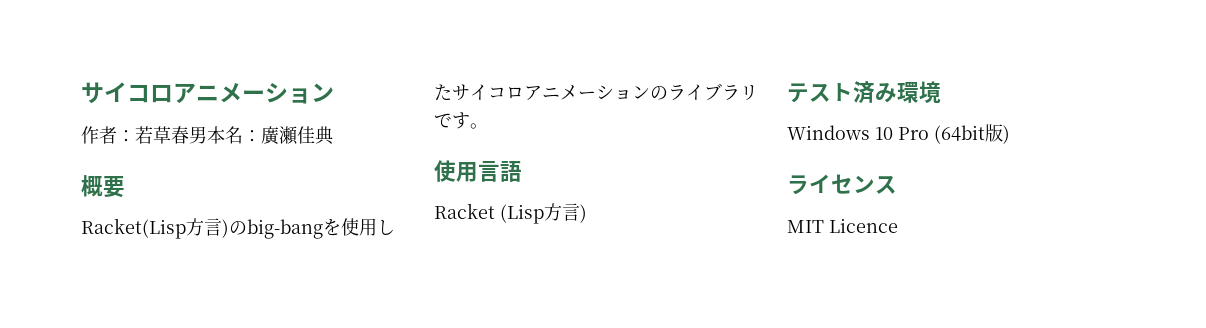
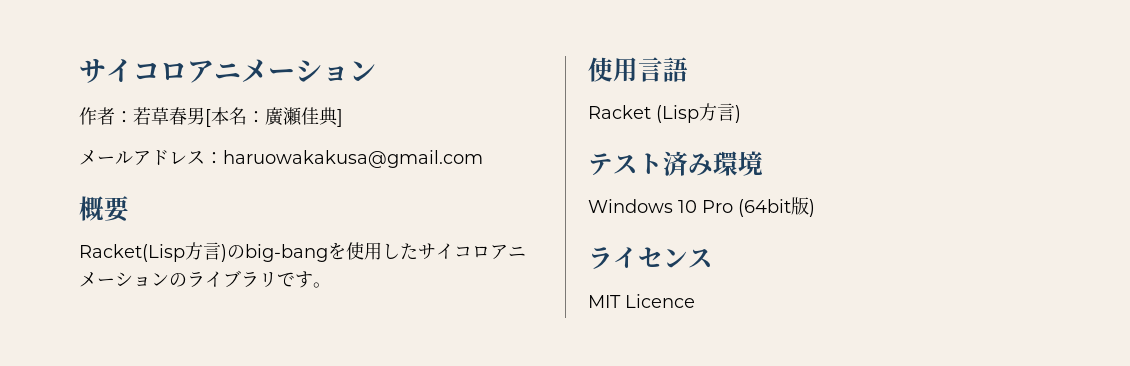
- 作者：若草春男本名：廣瀬佳典
+ 作者：若草春男[本名：廣瀬佳典]
+ メールアドレス：haruowakakusa@gmail.com

